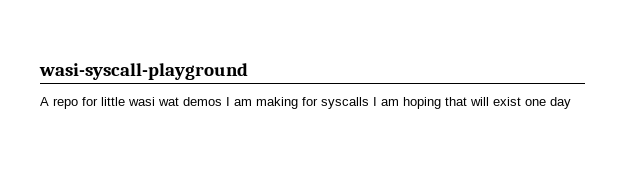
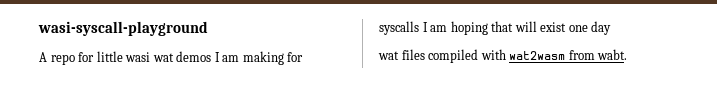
+ wat files compiled with wat2wasm from wabt.

